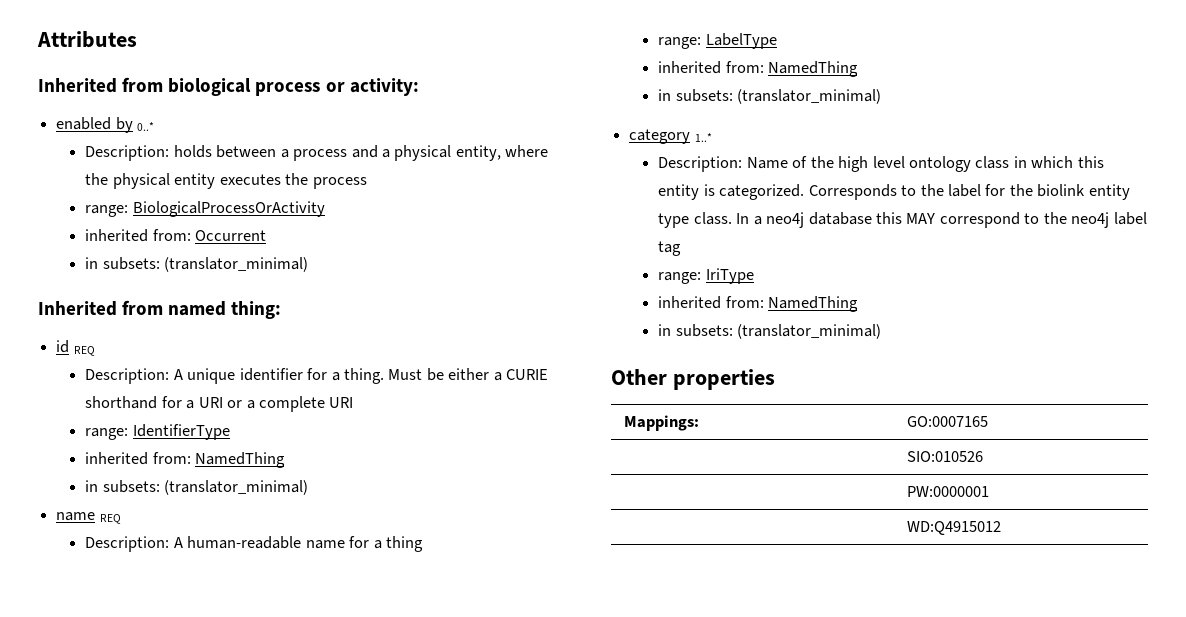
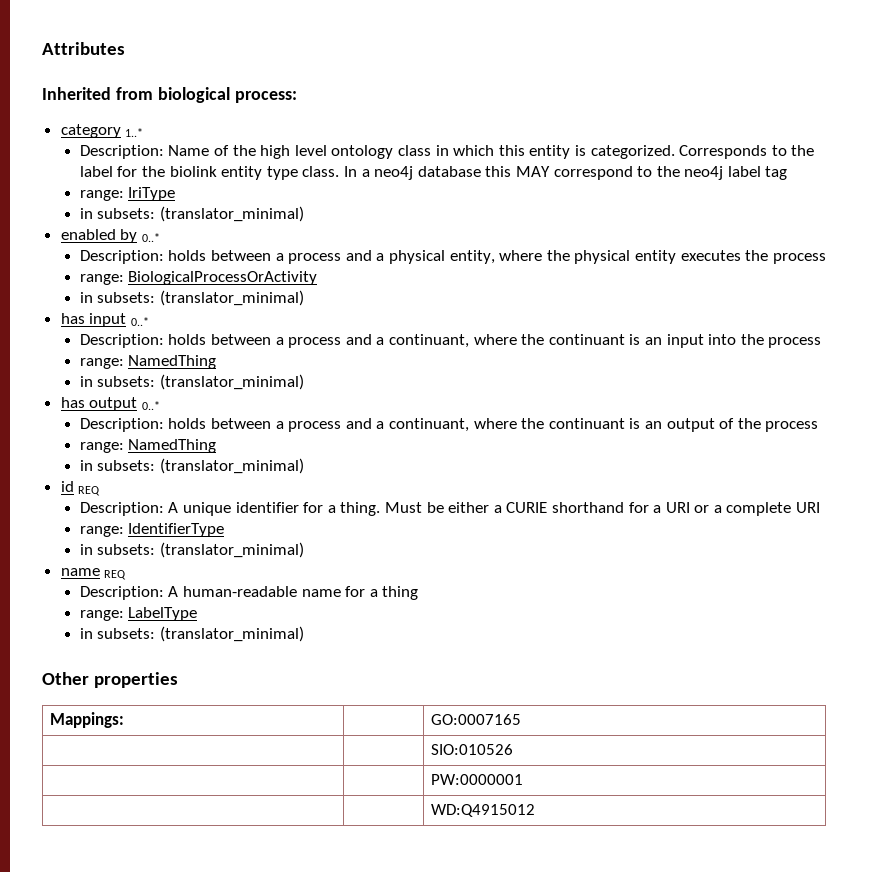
- Inherited from biological process or activity:
- enabled by 0..*
- Description: holds between a process and a physical entity, where the physical entity executes the process
- range: BiologicalProcessOrActivity
- inherited from: Occurrent
- in subsets: (translator_minimal)
- Inherited from named thing:
- id REQ
- Description: A unique identifier for a thing. Must be either a CURIE shorthand for a URI or a complete URI
- range: IdentifierType
- inherited from: NamedThing
- in subsets: (translator_minimal)
- name REQ
- Description: A human-readable name for a thing
- range: LabelType
- inherited from: NamedThing
- in subsets: (translator_minimal)
+ Inherited from biological process:
  range: IriType
- inherited from: NamedThing
+ in subsets: (translator_minimal)
+ enabled by 0..*
+ Description: holds between a process and a physical entity, where the physical entity executes the process
+ range: BiologicalProcessOrActivity
+ in subsets: (translator_minimal)
+ has input 0..*
+ Description: holds between a process and a continuant, where the continuant is an input into the process
+ range: NamedThing
+ in subsets: (translator_minimal)
+ has output 0..*
+ Description: holds between a process and a continuant, where the continuant is an output of the process
+ range: NamedThing
+ in subsets: (translator_minimal)
+ id REQ
+ Description: A unique identifier for a thing. Must be either a CURIE shorthand for a URI or a complete URI
+ range: IdentifierType
+ in subsets: (translator_minimal)
+ name REQ
+ Description: A human-readable name for a thing
+ range: LabelType

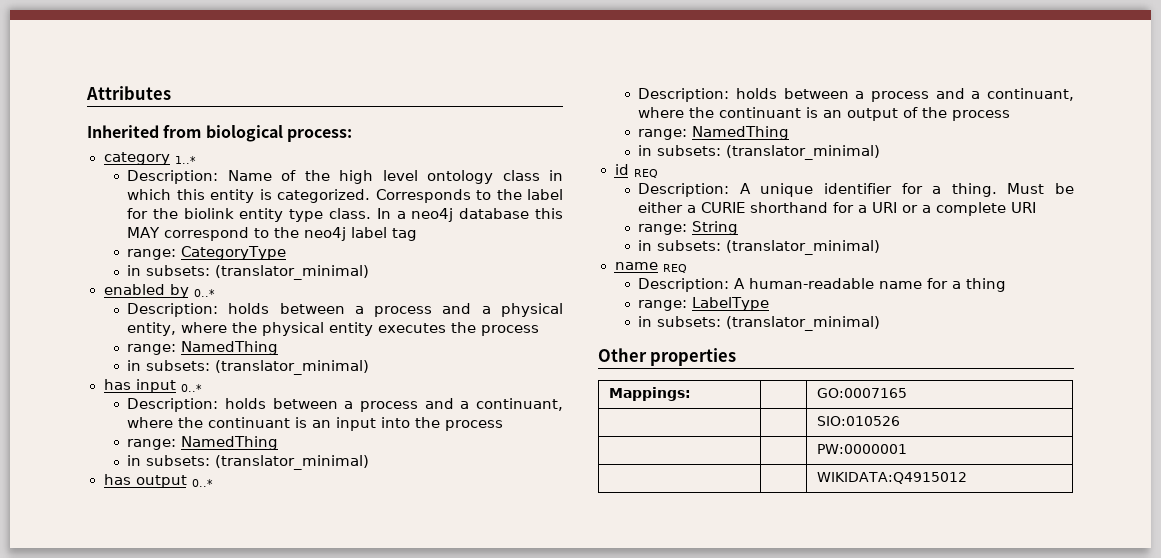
- range: IriType
+ range: CategoryType
  Description: holds between a process and a physical entity, where the physical entity executes the process
- range: BiologicalProcessOrActivity
+ range: NamedThing
- range: IdentifierType
+ range: String
- | | WD:Q4915012
+ | | WIKIDATA:Q4915012

